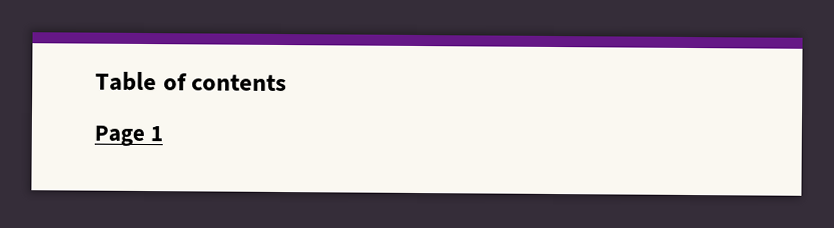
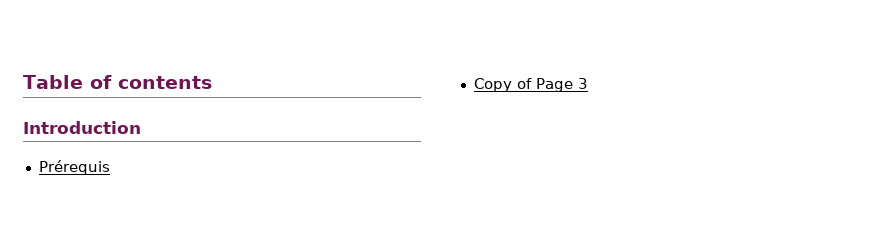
- Page 1
+ Introduction
+ Prérequis
+ Copy of Page 3

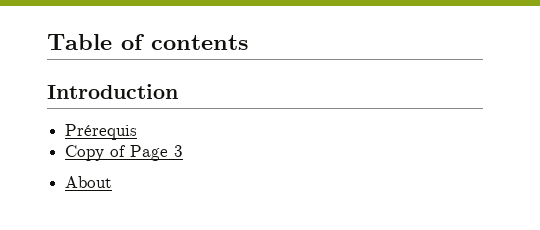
+ About

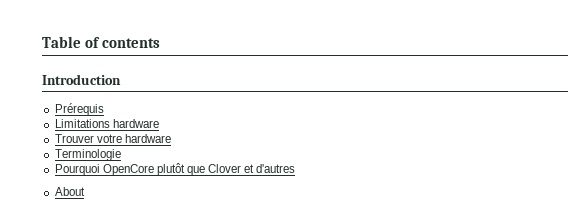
- Copy of Page 3
+ Limitations hardware
+ Trouver votre hardware
+ Terminologie
+ Pourquoi OpenCore plutôt que Clover et d'autres

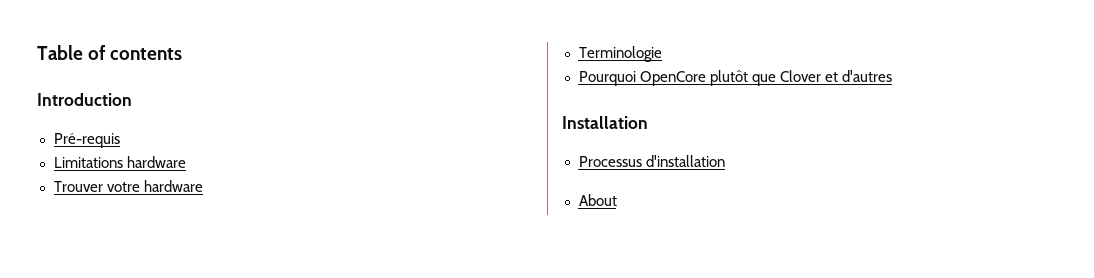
- Prérequis
+ Pré-requis
+ Installation
+ Processus d'installation

